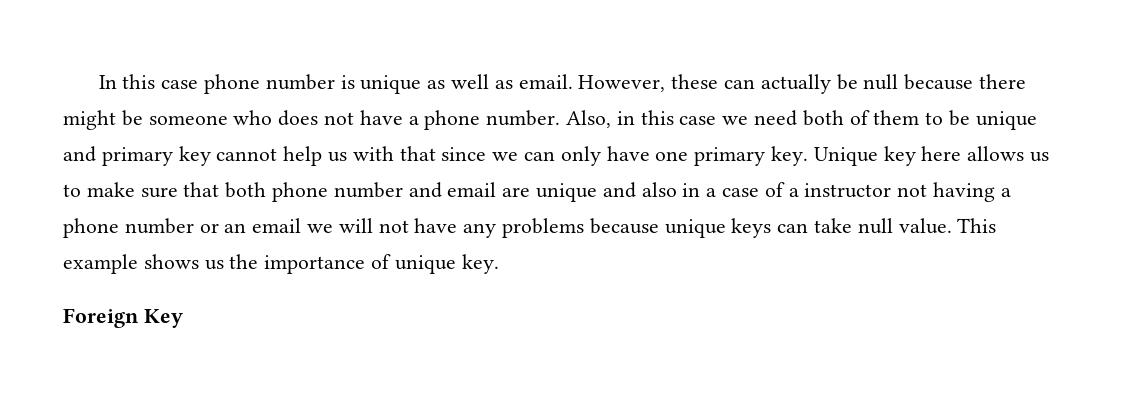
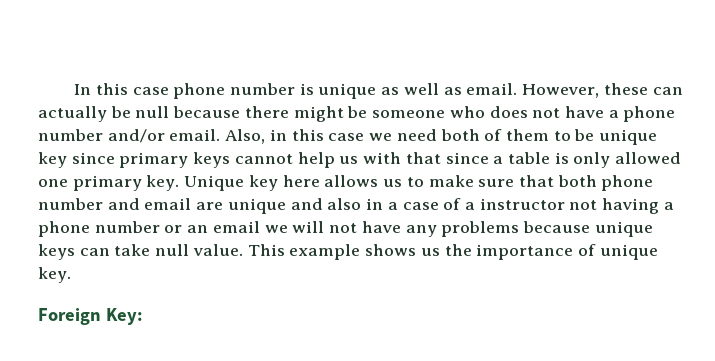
- However, these can actually be null because there might be someone who does not have a phone number.
+ However, these can actually be null because there might be someone who does not have a phone number and/or email.
- Also, in this case we need both of them to be unique and primary key cannot help us with that since we can only have one primary key.
+ Also, in this case we need both of them to be unique key since primary keys cannot help us with that since a table is only allowed one primary key.
- Foreign Key
+ Foreign Key:

